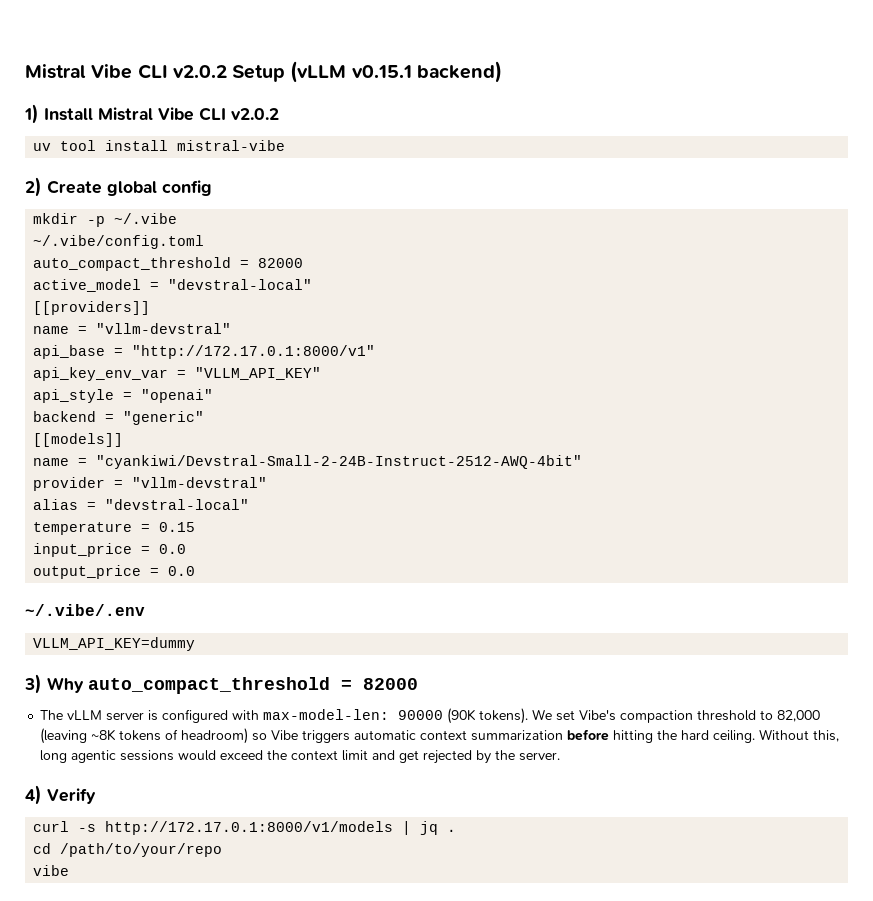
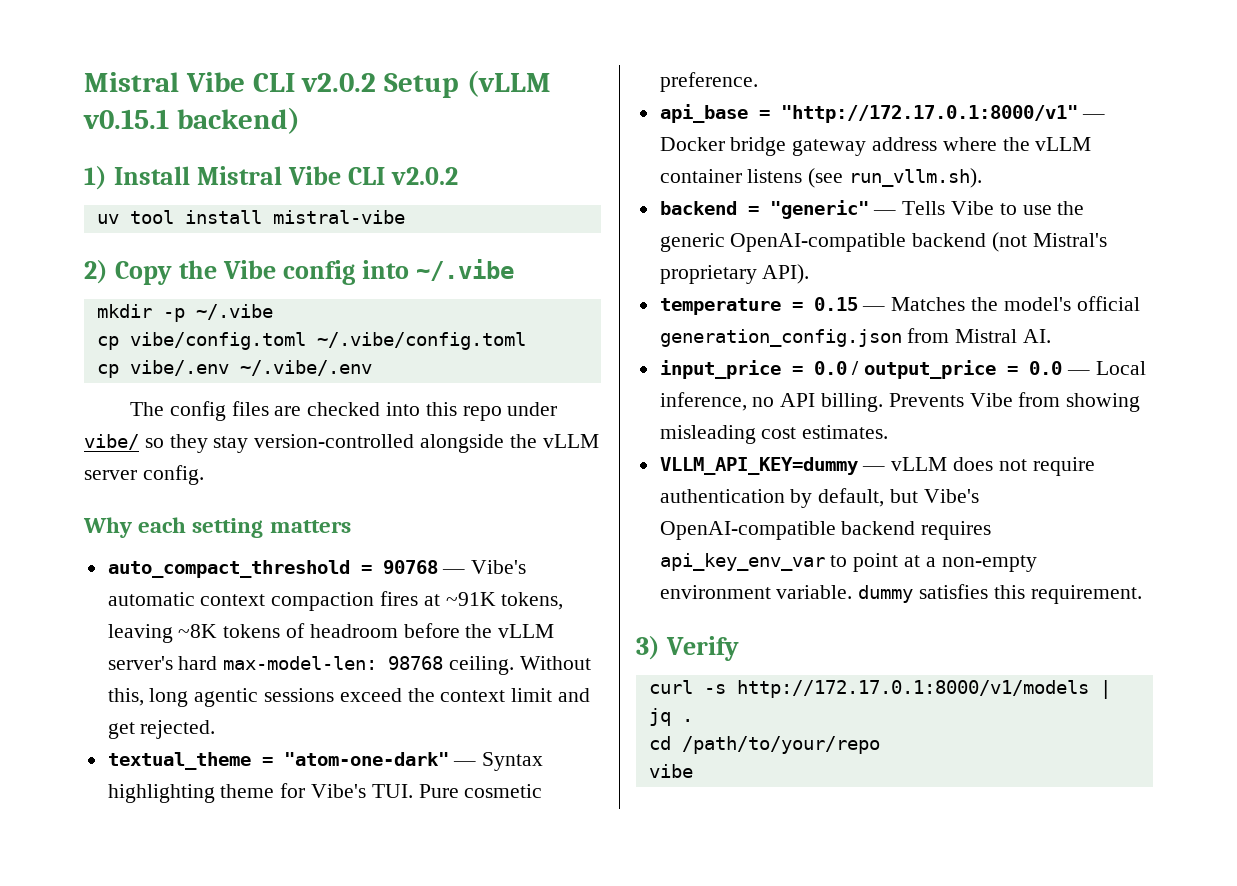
- 2) Create global config
+ 2) Copy the Vibe config into ~/.vibe
- ~/.vibe/config.toml
- auto_compact_threshold = 82000
- active_model = "devstral-local"
- [[providers]]
- name = "vllm-devstral"
- api_base = "http://172.17.0.1:8000/v1"
- api_key_env_var = "VLLM_API_KEY"
- api_style = "openai"
- backend = "generic"
- [[models]]
- name = "cyankiwi/Devstral-Small-2-24B-Instruct-2512-AWQ-4bit"
- provider = "vllm-devstral"
- alias = "devstral-local"
- temperature = 0.15
- input_price = 0.0
- output_price = 0.0
- ~/.vibe/.env
- VLLM_API_KEY=dummy
- 3) Why auto_compact_threshold = 82000
- The vLLM server is configured with max-model-len: 90000 (90K tokens). We set Vibe's compaction threshold to 82,000 (leaving ~8K tokens of headroom) so Vibe triggers automatic context summarization before hitting the hard ceiling.
+ cp vibe/config.toml ~/.vibe/config.toml
+ cp vibe/.env ~/.vibe/.env
+ The config files are checked into this repo under vibe/ so they stay version-controlled alongside the vLLM server config.
+ Why each setting matters
+ auto_compact_threshold = 90768 — Vibe's automatic context compaction fires at ~91K tokens, leaving ~8K tokens of headroom before the vLLM server's hard max-model-len: 98768 ceiling.
- Without this, long agentic sessions would exceed the context limit and get rejected by the server.
- 4) Verify
+ Without this, long agentic sessions exceed the context limit and get rejected.
+ textual_theme = "atom-one-dark" — Syntax highlighting theme for Vibe's TUI. Pure cosmetic preference.
+ api_base = "http://172.17.0.1:8000/v1" — Docker bridge gateway address where the vLLM container listens (see run_vllm.sh).
+ backend = "generic" — Tells Vibe to use the generic OpenAI-compatible backend (not Mistral's proprietary API).
+ temperature = 0.15 — Matches the model's official generation_config.json from Mistral AI.
+ input_price = 0.0 / output_price = 0.0 — Local inference, no API billing. Prevents Vibe from showing misleading cost estimates.
+ VLLM_API_KEY=dummy — vLLM does not require authentication by default, but Vibe's OpenAI-compatible backend requires api_key_env_var to point at a non-empty environment variable. dummy satisfies this requirement.
+ 3) Verify

